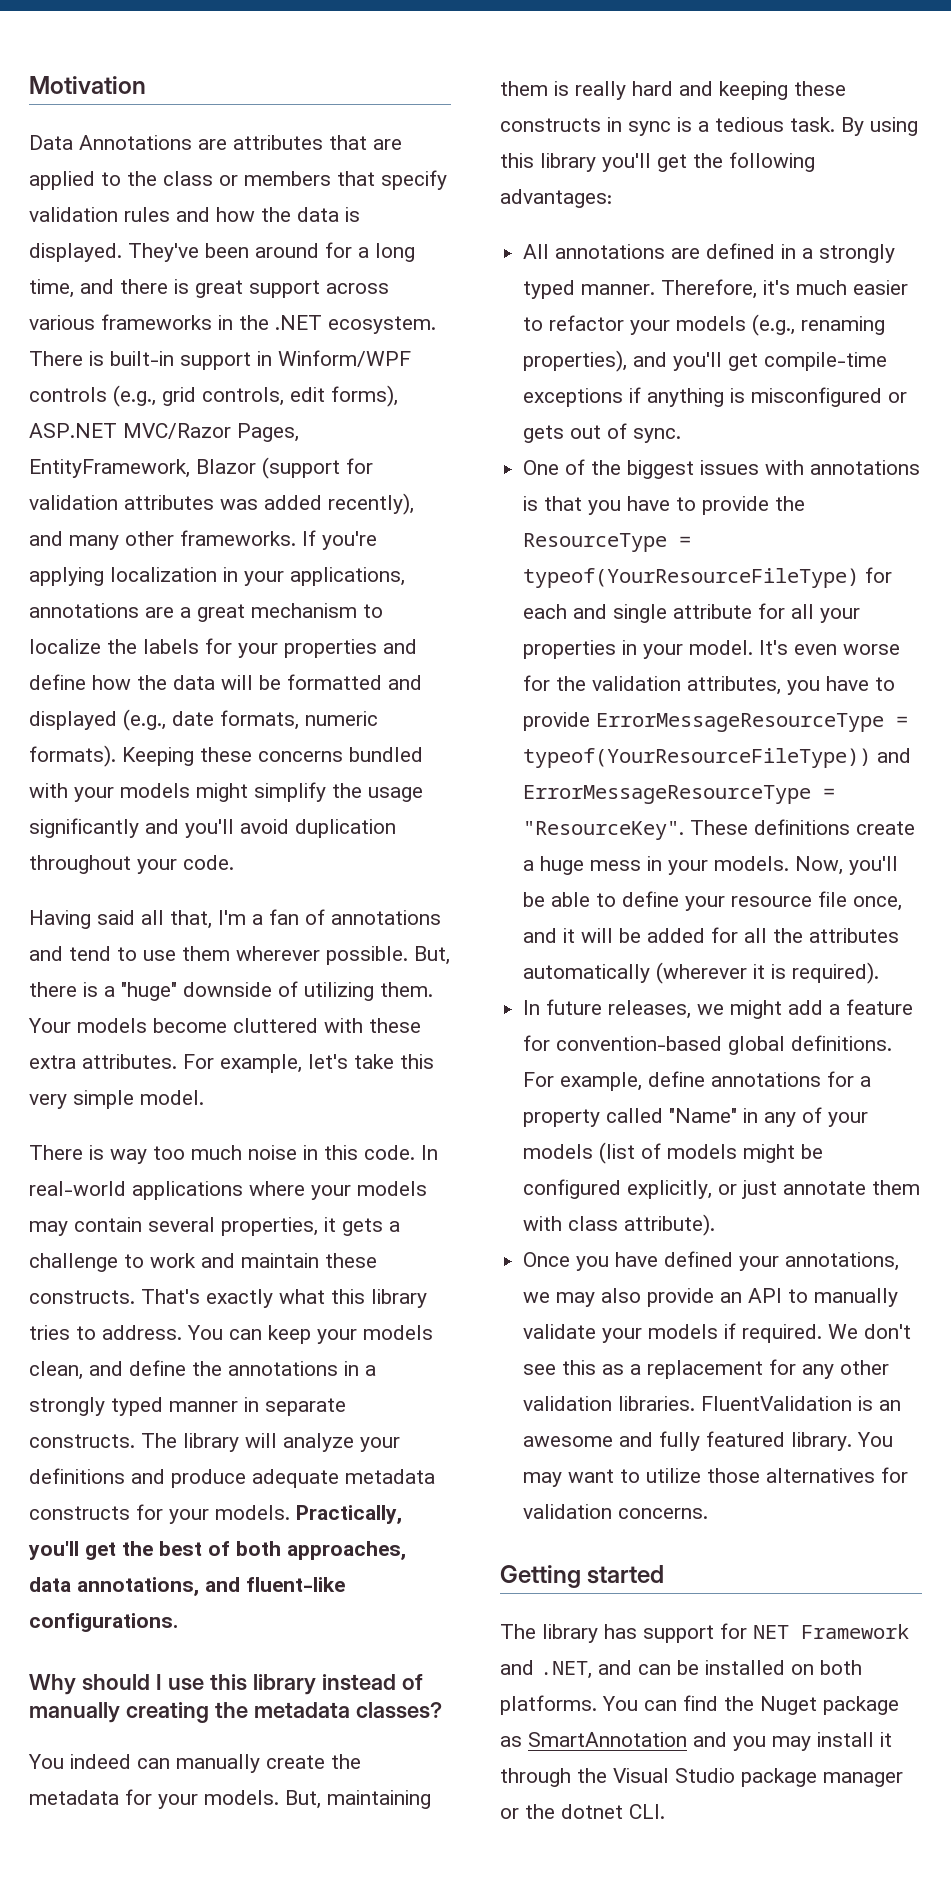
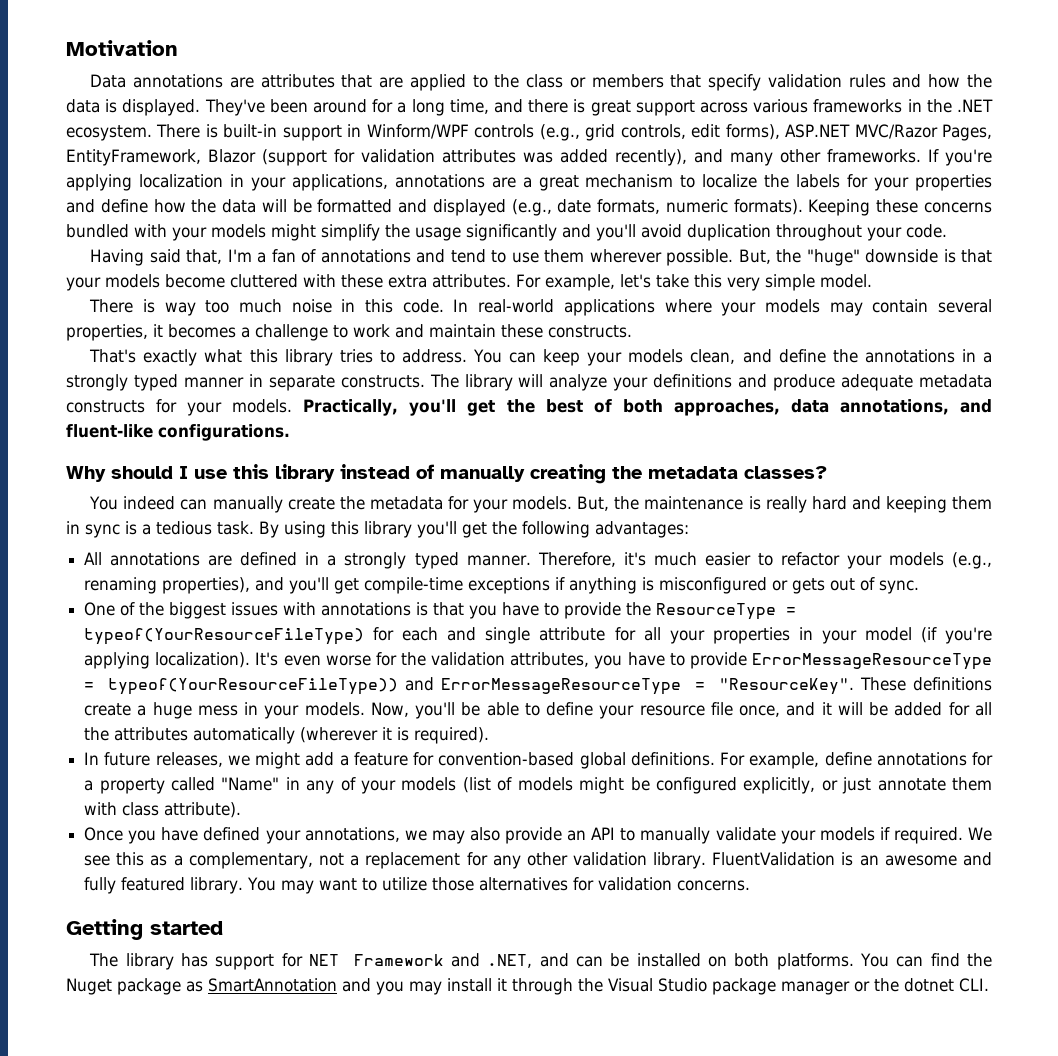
- Data Annotations are attributes that are applied to the class or members that specify validation rules and how the data is displayed.
+ Data annotations are attributes that are applied to the class or members that specify validation rules and how the data is displayed.
- Having said all that, I'm a fan of annotations and tend to use them wherever possible.
+ Having said that, I'm a fan of annotations and tend to use them wherever possible.
- But, there is a "huge" downside of utilizing them. Your models become cluttered with these extra attributes.
+ But, the "huge" downside is that your models become cluttered with these extra attributes.
- In real-world applications where your models may contain several properties, it gets a challenge to work and maintain these constructs. That's exactly what this library tries to address.
+ In real-world applications where your models may contain several properties, it becomes a challenge to work and maintain these constructs.
+ That's exactly what this library tries to address.
- But, maintaining them is really hard and keeping these constructs in sync is a tedious task.
+ But, the maintenance is really hard and keeping them in sync is a tedious task.
- One of the biggest issues with annotations is that you have to provide the ResourceType = typeof(YourResourceFileType) for each and single attribute for all your properties in your model.
+ One of the biggest issues with annotations is that you have to provide the ResourceType = typeof(YourResourceFileType) for each and single attribute for all your properties in your model (if you're applying localization).
- We don't see this as a replacement for any other validation libraries.
+ We see this as a complementary, not a replacement for any other validation library.

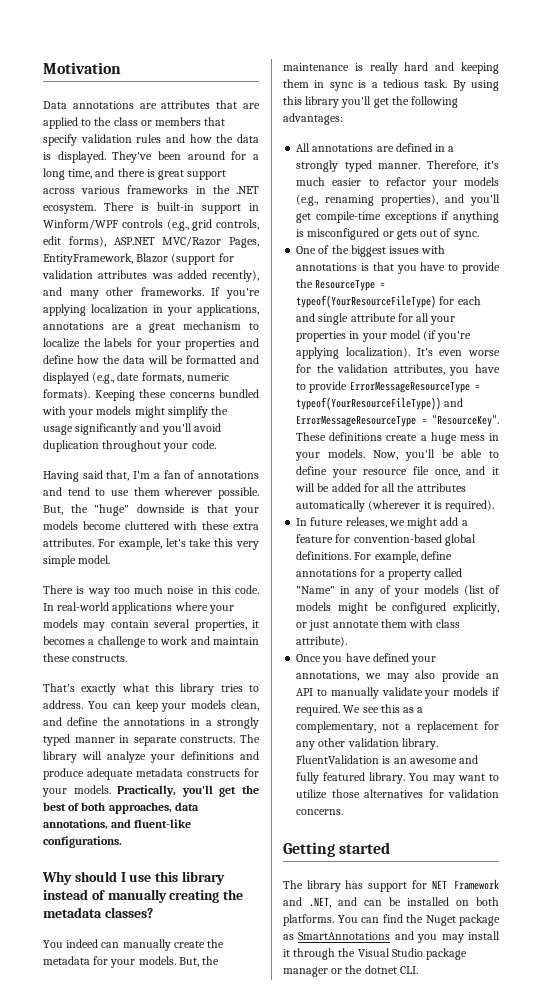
- You can find the Nuget package as SmartAnnotation and you may install it through the Visual Studio package manager or the dotnet CLI.
+ You can find the Nuget package as SmartAnnotations and you may install it through the Visual Studio package manager or the dotnet CLI.

